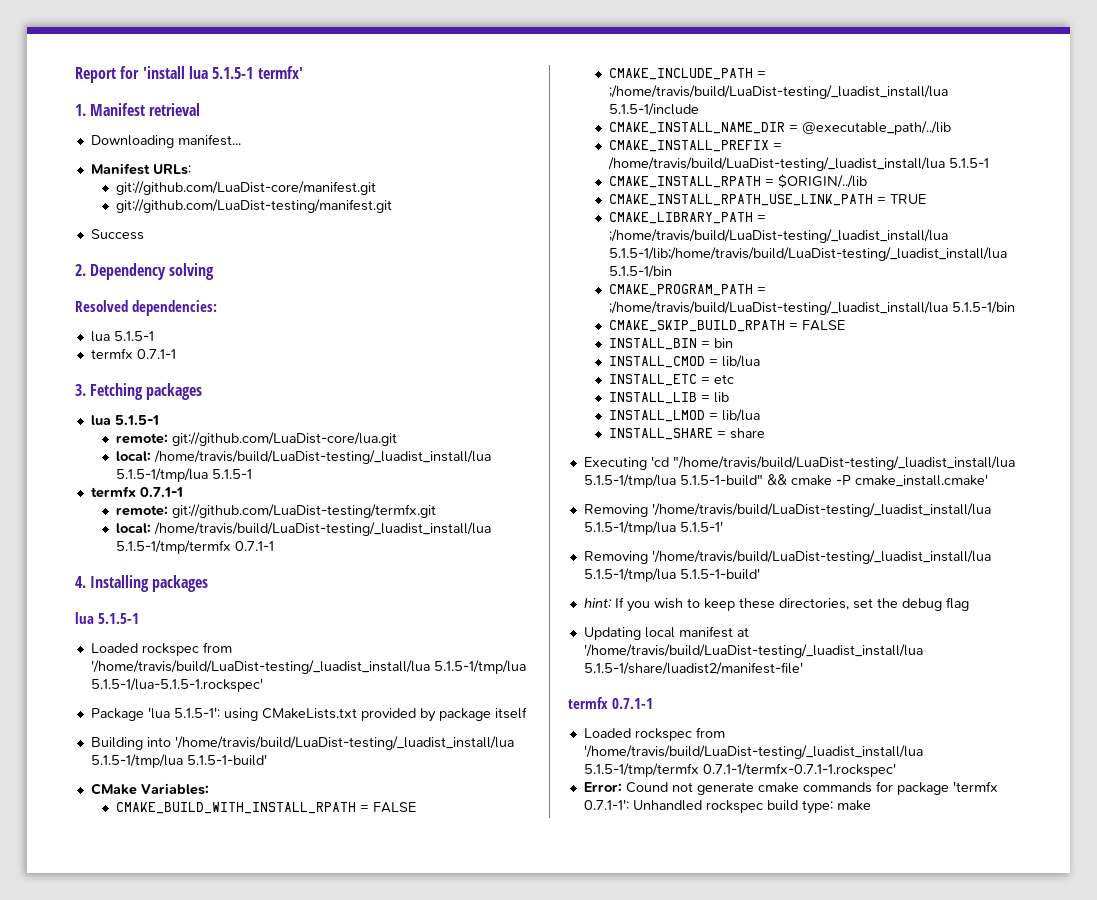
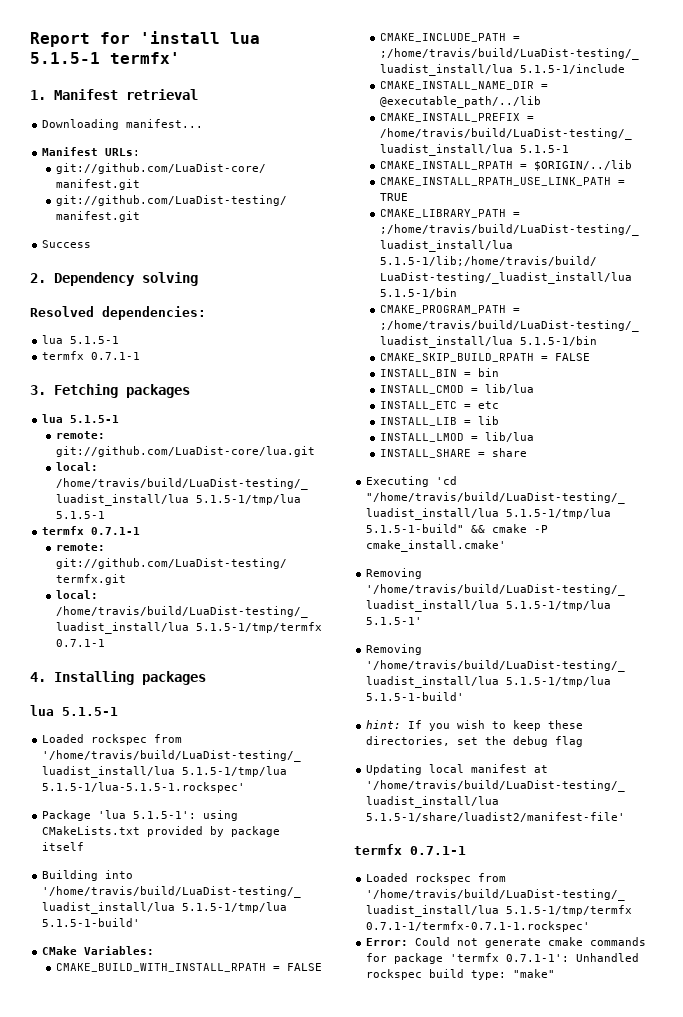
- Error: Cound not generate cmake commands for package 'termfx 0.7.1-1': Unhandled rockspec build type: make
+ Error: Could not generate cmake commands for package 'termfx 0.7.1-1': Unhandled rockspec build type: "make"

